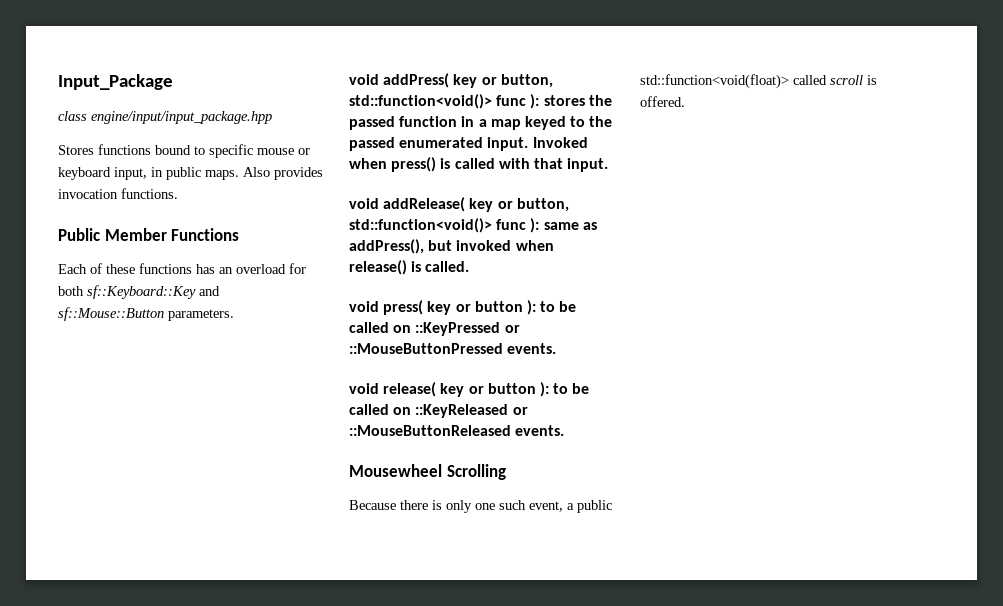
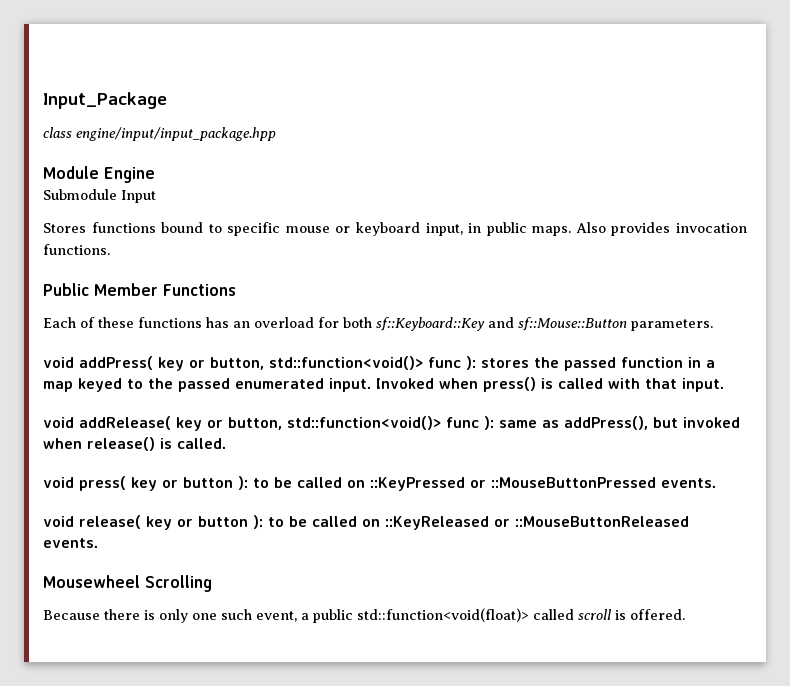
+ Module Engine
+ Submodule Input

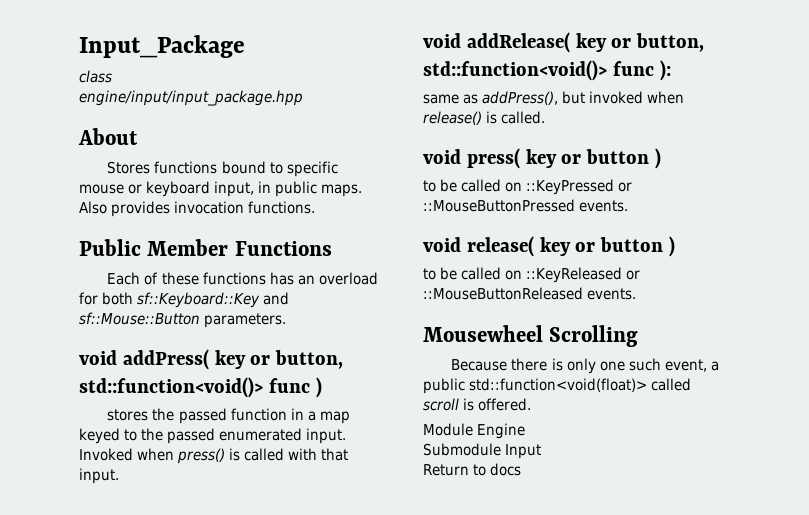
- class engine/input/input_package.hpp
+ class
+ engine/input/input_package.hpp
- Module Engine
- Submodule Input
+ About
- void addPress( key or button, std::function<void()> func ): stores the passed function in a map keyed to the passed enumerated input.
+ void addPress( key or button, std::function<void()> func )
+ stores the passed function in a map keyed to the passed enumerated input.
- void addRelease( key or button, std::function<void()> func ): same as addPress(), but invoked when release() is called.
+ void addRelease( key or button, std::function<void()> func ):
+ same as addPress(), but invoked when release() is called.
- void press( key or button ): to be called on ::KeyPressed or ::MouseButtonPressed events.
+ void press( key or button )
+ to be called on ::KeyPressed or ::MouseButtonPressed events.
- void release( key or button ): to be called on ::KeyReleased or ::MouseButtonReleased events.
+ void release( key or button )
+ to be called on ::KeyReleased or ::MouseButtonReleased events.
+ Module Engine
+ Submodule Input
+ Return to docs

